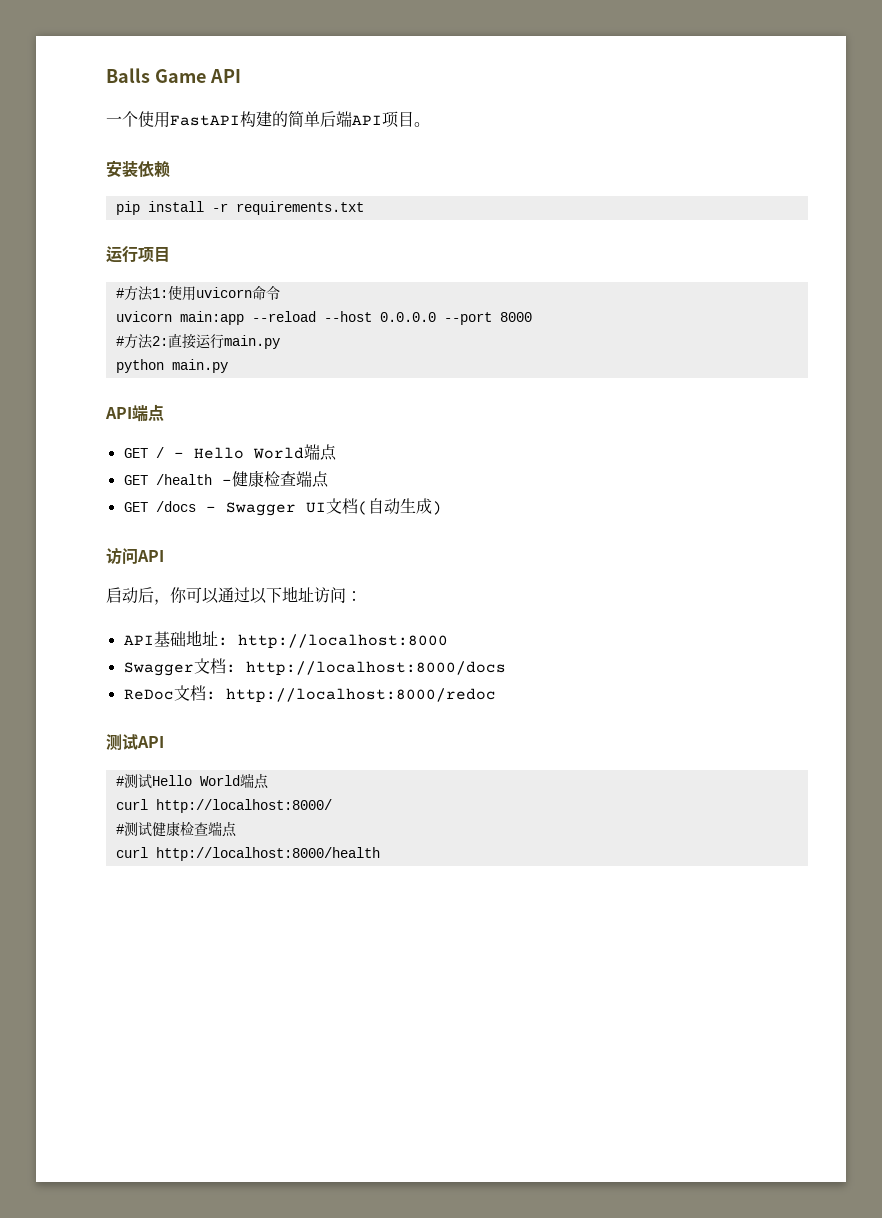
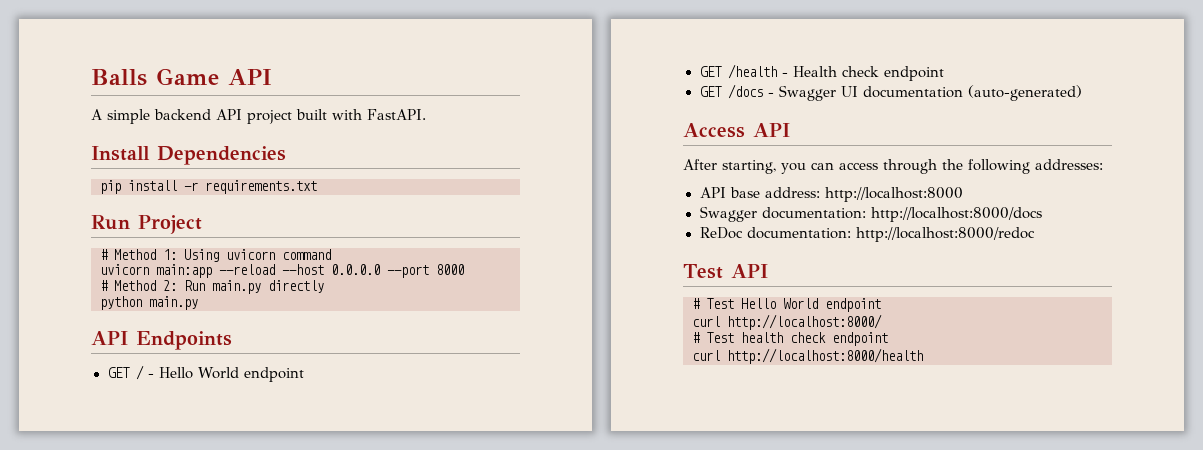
- 一个使用FastAPI构建的简单后端API项目。
- 安装依赖
+ A simple backend API project built with FastAPI.
+ Install Dependencies
- 运行项目
- #方法1:使用uvicorn命令
+ Run Project
+ # Method 1: Using uvicorn command
- #方法2:直接运行main.py
+ # Method 2: Run main.py directly
- API端点
+ API Endpoints
- GET / - Hello World端点
+ GET / - Hello World endpoint
- GET /health -健康检查端点
+ GET /health - Health check endpoint
- GET /docs - Swagger UI文档(自动生成)
- 访问API
- 启动后，你可以通过以下地址访问：
- API基础地址: http://localhost:8000
+ GET /docs - Swagger UI documentation (auto-generated)
+ Access API
+ After starting, you can access through the following addresses:
+ API base address: http://localhost:8000
- Swagger文档: http://localhost:8000/docs
+ Swagger documentation: http://localhost:8000/docs
- ReDoc文档: http://localhost:8000/redoc
+ ReDoc documentation: http://localhost:8000/redoc
- 测试API
+ Test API
- #测试Hello World端点
+ # Test Hello World endpoint
- #测试健康检查端点
+ # Test health check endpoint

